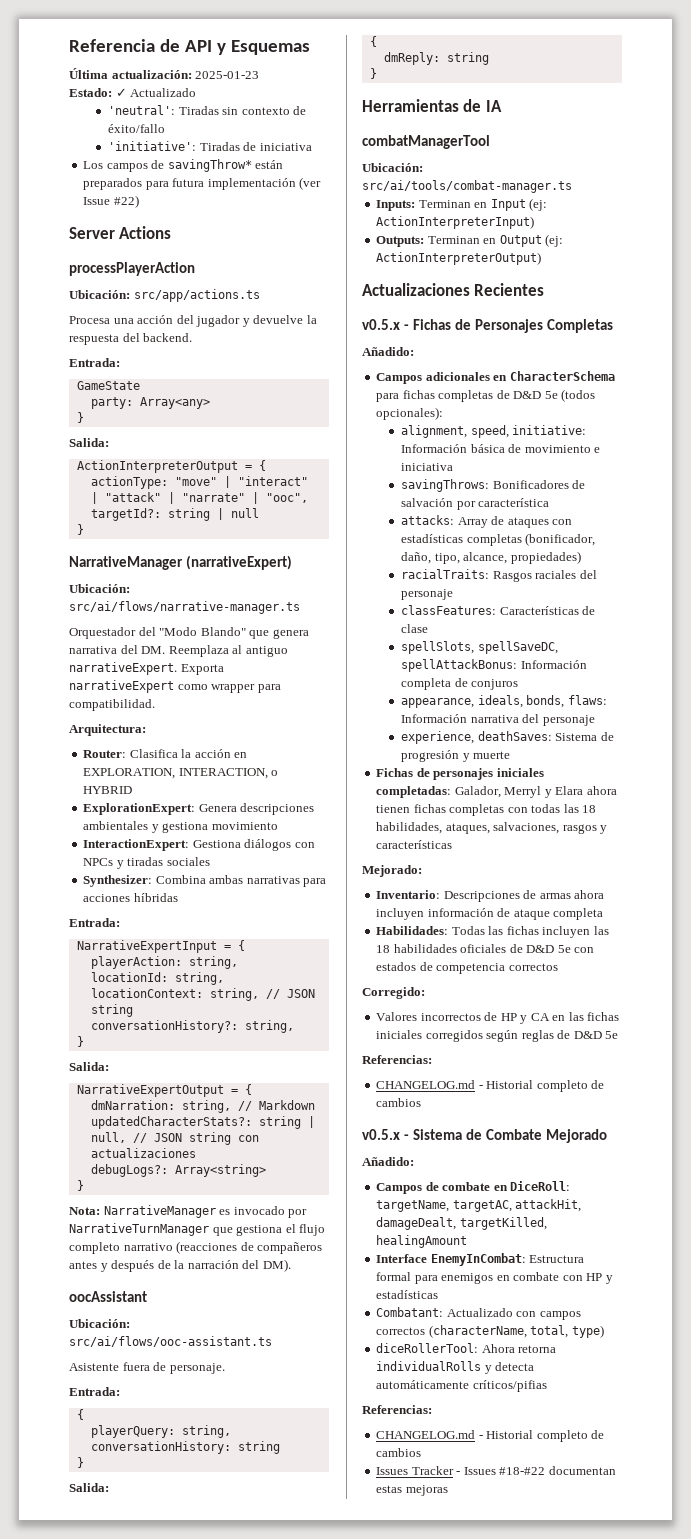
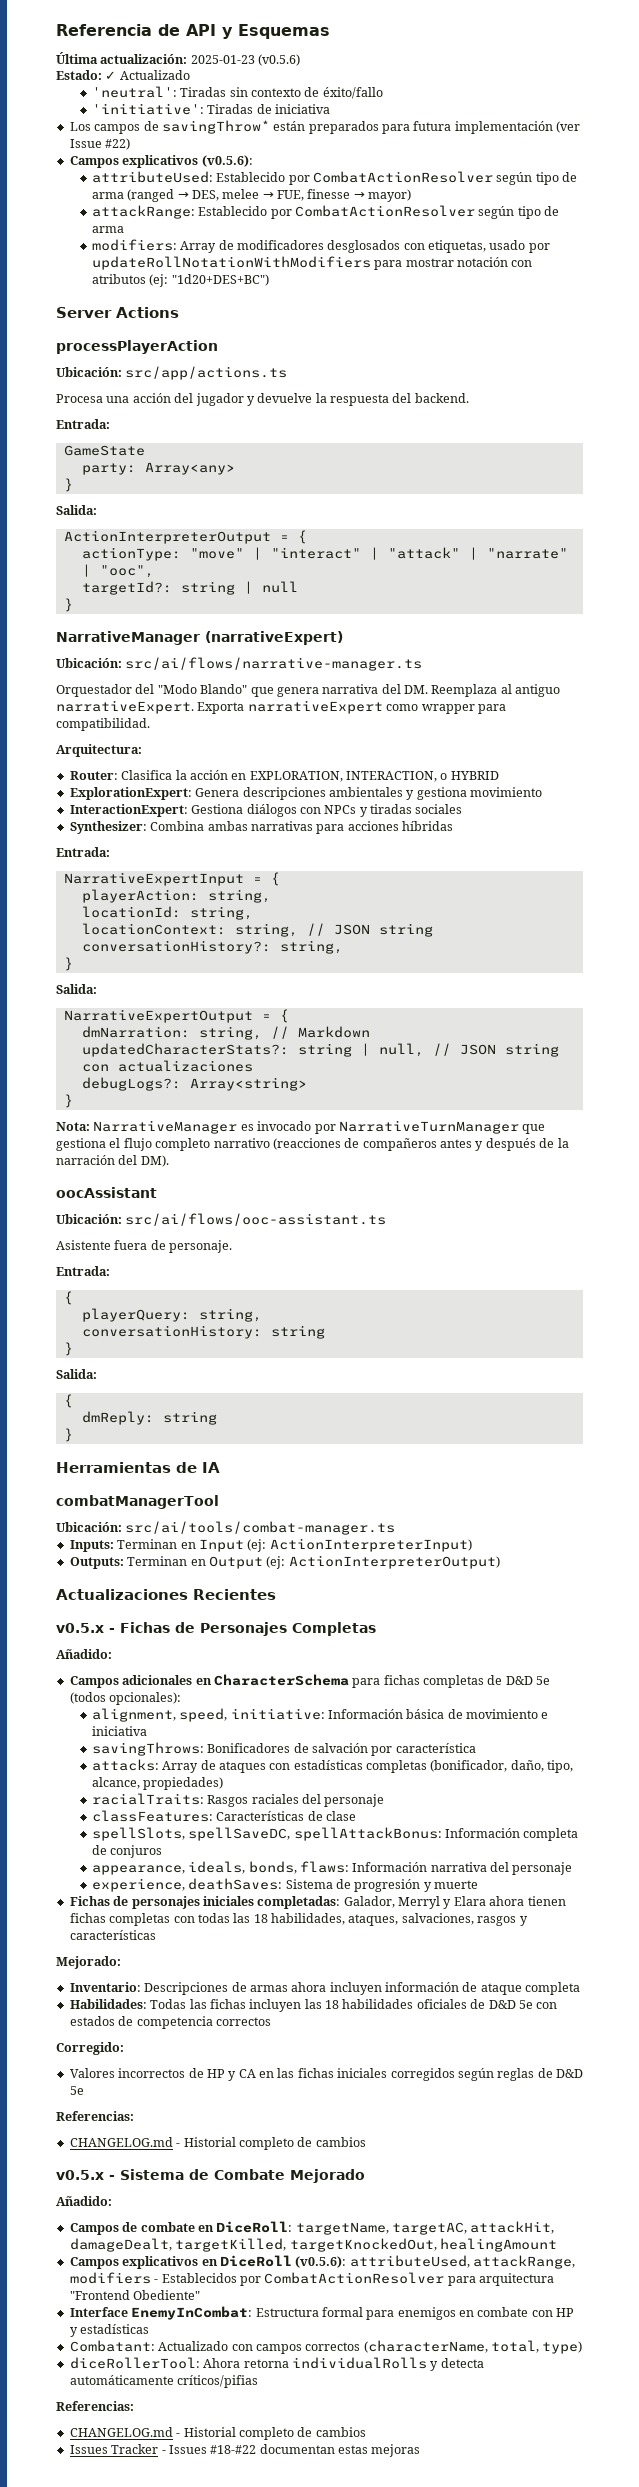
- Última actualización: 2025-01-23
+ Última actualización: 2025-01-23 (v0.5.6)
+ Campos explicativos (v0.5.6):
+ attributeUsed: Establecido por CombatActionResolver según tipo de arma (ranged → DES, melee → FUE, finesse → mayor)
+ attackRange: Establecido por CombatActionResolver según tipo de arma
+ modifiers: Array de modificadores desglosados con etiquetas, usado por updateRollNotationWithModifiers para mostrar notación con atributos (ej: "1d20+DES+BC")
- Campos de combate en DiceRoll: targetName, targetAC, attackHit, damageDealt, targetKilled, healingAmount
+ Campos de combate en DiceRoll: targetName, targetAC, attackHit, damageDealt, targetKilled, targetKnockedOut, healingAmount
+ Campos explicativos en DiceRoll (v0.5.6): attributeUsed, attackRange, modifiers - Establecidos por CombatActionResolver para arquitectura "Frontend Obediente"

